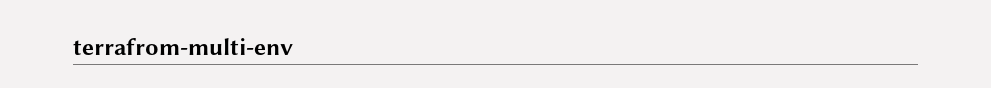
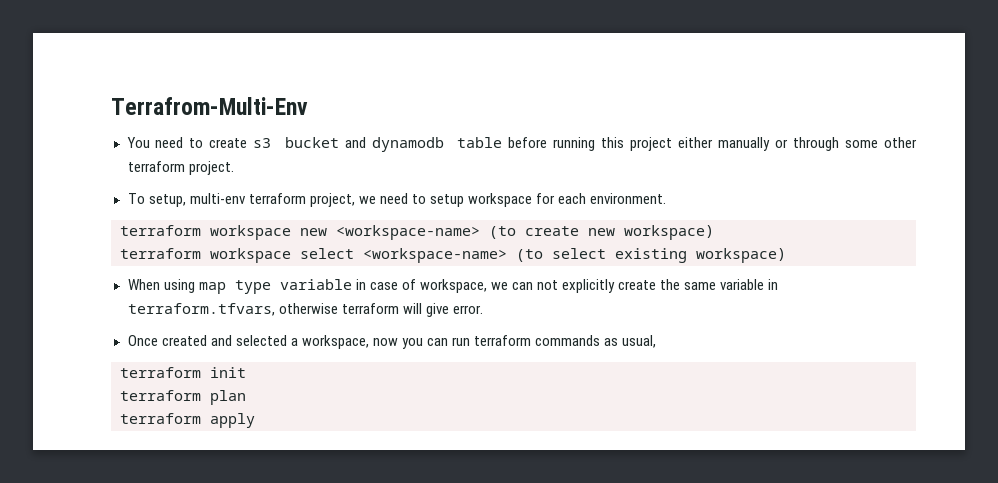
- terrafrom-multi-env
+ Terrafrom-Multi-Env
+ You need to create s3 bucket and dynamodb table before running this project either manually or through some other terraform project.
+ To setup, multi-env terraform project, we need to setup workspace for each environment.
+ terraform workspace new <workspace-name> (to create new workspace)
+ terraform workspace select <workspace-name> (to select existing workspace)
+ When using map type variable in case of workspace, we can not explicitly create the same variable in terraform.tfvars, otherwise terraform will give error.
+ Once created and selected a workspace, now you can run terraform commands as usual,
+ terraform init
+ terraform plan
+ terraform apply

